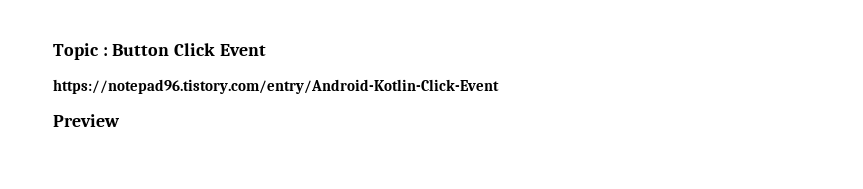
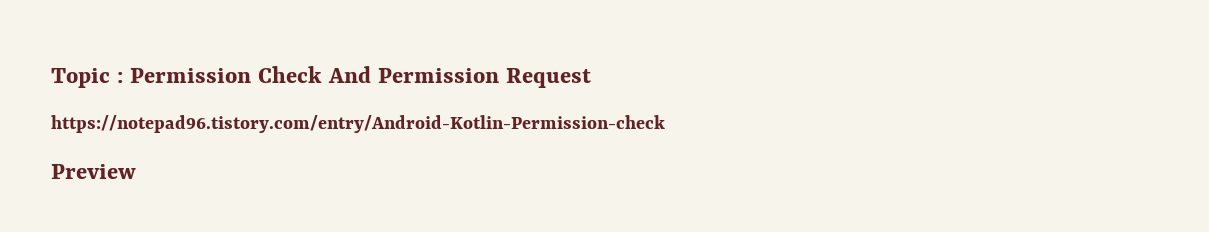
- Topic : Button Click Event
- https://notepad96.tistory.com/entry/Android-Kotlin-Click-Event
+ Topic : Permission Check And Permission Request
+ https://notepad96.tistory.com/entry/Android-Kotlin-Permission-check

